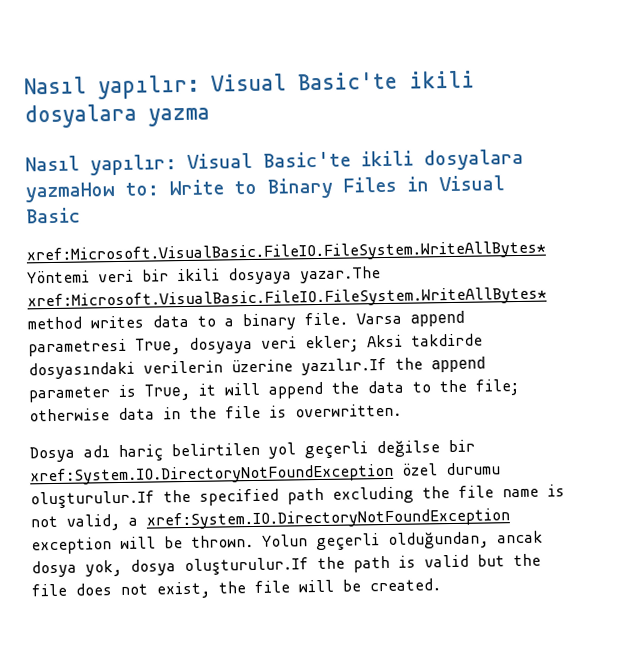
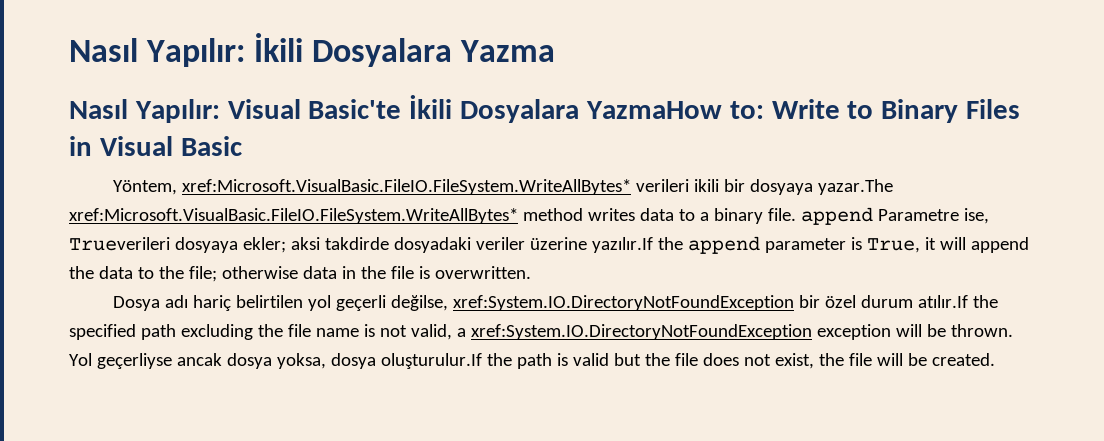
- Nasıl yapılır: Visual Basic'te ikili dosyalara yazma
- Nasıl yapılır: Visual Basic'te ikili dosyalara yazmaHow to: Write to Binary Files in Visual Basic
+ Nasıl Yapılır: İkili Dosyalara Yazma
+ Nasıl Yapılır: Visual Basic'te İkili Dosyalara YazmaHow to: Write to Binary Files in Visual Basic
- xref:Microsoft.VisualBasic.FileIO.FileSystem.WriteAllBytes* Yöntemi veri bir ikili dosyaya yazar.The xref:Microsoft.VisualBasic.FileIO.FileSystem.WriteAllBytes* method writes data to a binary file. Varsa append parametresi True, dosyaya veri ekler; Aksi takdirde dosyasındaki verilerin üzerine yazılır.If the append parameter is True, it will append the data to the file; otherwise data in the file is overwritten.
+ Yöntem, xref:Microsoft.VisualBasic.FileIO.FileSystem.WriteAllBytes* verileri ikili bir dosyaya yazar.The xref:Microsoft.VisualBasic.FileIO.FileSystem.WriteAllBytes* method writes data to a binary file. append Parametre ise, Trueverileri dosyaya ekler; aksi takdirde dosyadaki veriler üzerine yazılır.If the append parameter is True, it will append the data to the file; otherwise data in the file is overwritten.
- Dosya adı hariç belirtilen yol geçerli değilse bir xref:System.IO.DirectoryNotFoundException özel durumu oluşturulur.If the specified path excluding the file name is not valid, a xref:System.IO.DirectoryNotFoundException exception will be thrown.
+ Dosya adı hariç belirtilen yol geçerli değilse, xref:System.IO.DirectoryNotFoundException bir özel durum atılır.If the specified path excluding the file name is not valid, a xref:System.IO.DirectoryNotFoundException exception will be thrown.
- Yolun geçerli olduğundan, ancak dosya yok, dosya oluşturulur.If the path is valid but the file does not exist, the file will be created.
+ Yol geçerliyse ancak dosya yoksa, dosya oluşturulur.If the path is valid but the file does not exist, the file will be created.

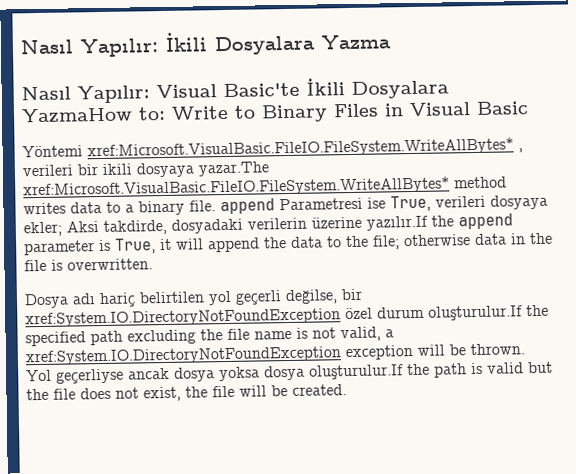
- Yöntem, xref:Microsoft.VisualBasic.FileIO.FileSystem.WriteAllBytes* verileri ikili bir dosyaya yazar.The xref:Microsoft.VisualBasic.FileIO.FileSystem.WriteAllBytes* method writes data to a binary file. append Parametre ise, Trueverileri dosyaya ekler; aksi takdirde dosyadaki veriler üzerine yazılır.If the append parameter is True, it will append the data to the file; otherwise data in the file is overwritten.
+ Yöntemi xref:Microsoft.VisualBasic.FileIO.FileSystem.WriteAllBytes* , verileri bir ikili dosyaya yazar.The xref:Microsoft.VisualBasic.FileIO.FileSystem.WriteAllBytes* method writes data to a binary file. append Parametresi ise True, verileri dosyaya ekler; Aksi takdirde, dosyadaki verilerin üzerine yazılır.If the append parameter is True, it will append the data to the file; otherwise data in the file is overwritten.
- Dosya adı hariç belirtilen yol geçerli değilse, xref:System.IO.DirectoryNotFoundException bir özel durum atılır.If the specified path excluding the file name is not valid, a xref:System.IO.DirectoryNotFoundException exception will be thrown.
+ Dosya adı hariç belirtilen yol geçerli değilse, bir xref:System.IO.DirectoryNotFoundException özel durum oluşturulur.If the specified path excluding the file name is not valid, a xref:System.IO.DirectoryNotFoundException exception will be thrown.
- Yol geçerliyse ancak dosya yoksa, dosya oluşturulur.If the path is valid but the file does not exist, the file will be created.
+ Yol geçerliyse ancak dosya yoksa dosya oluşturulur.If the path is valid but the file does not exist, the file will be created.

